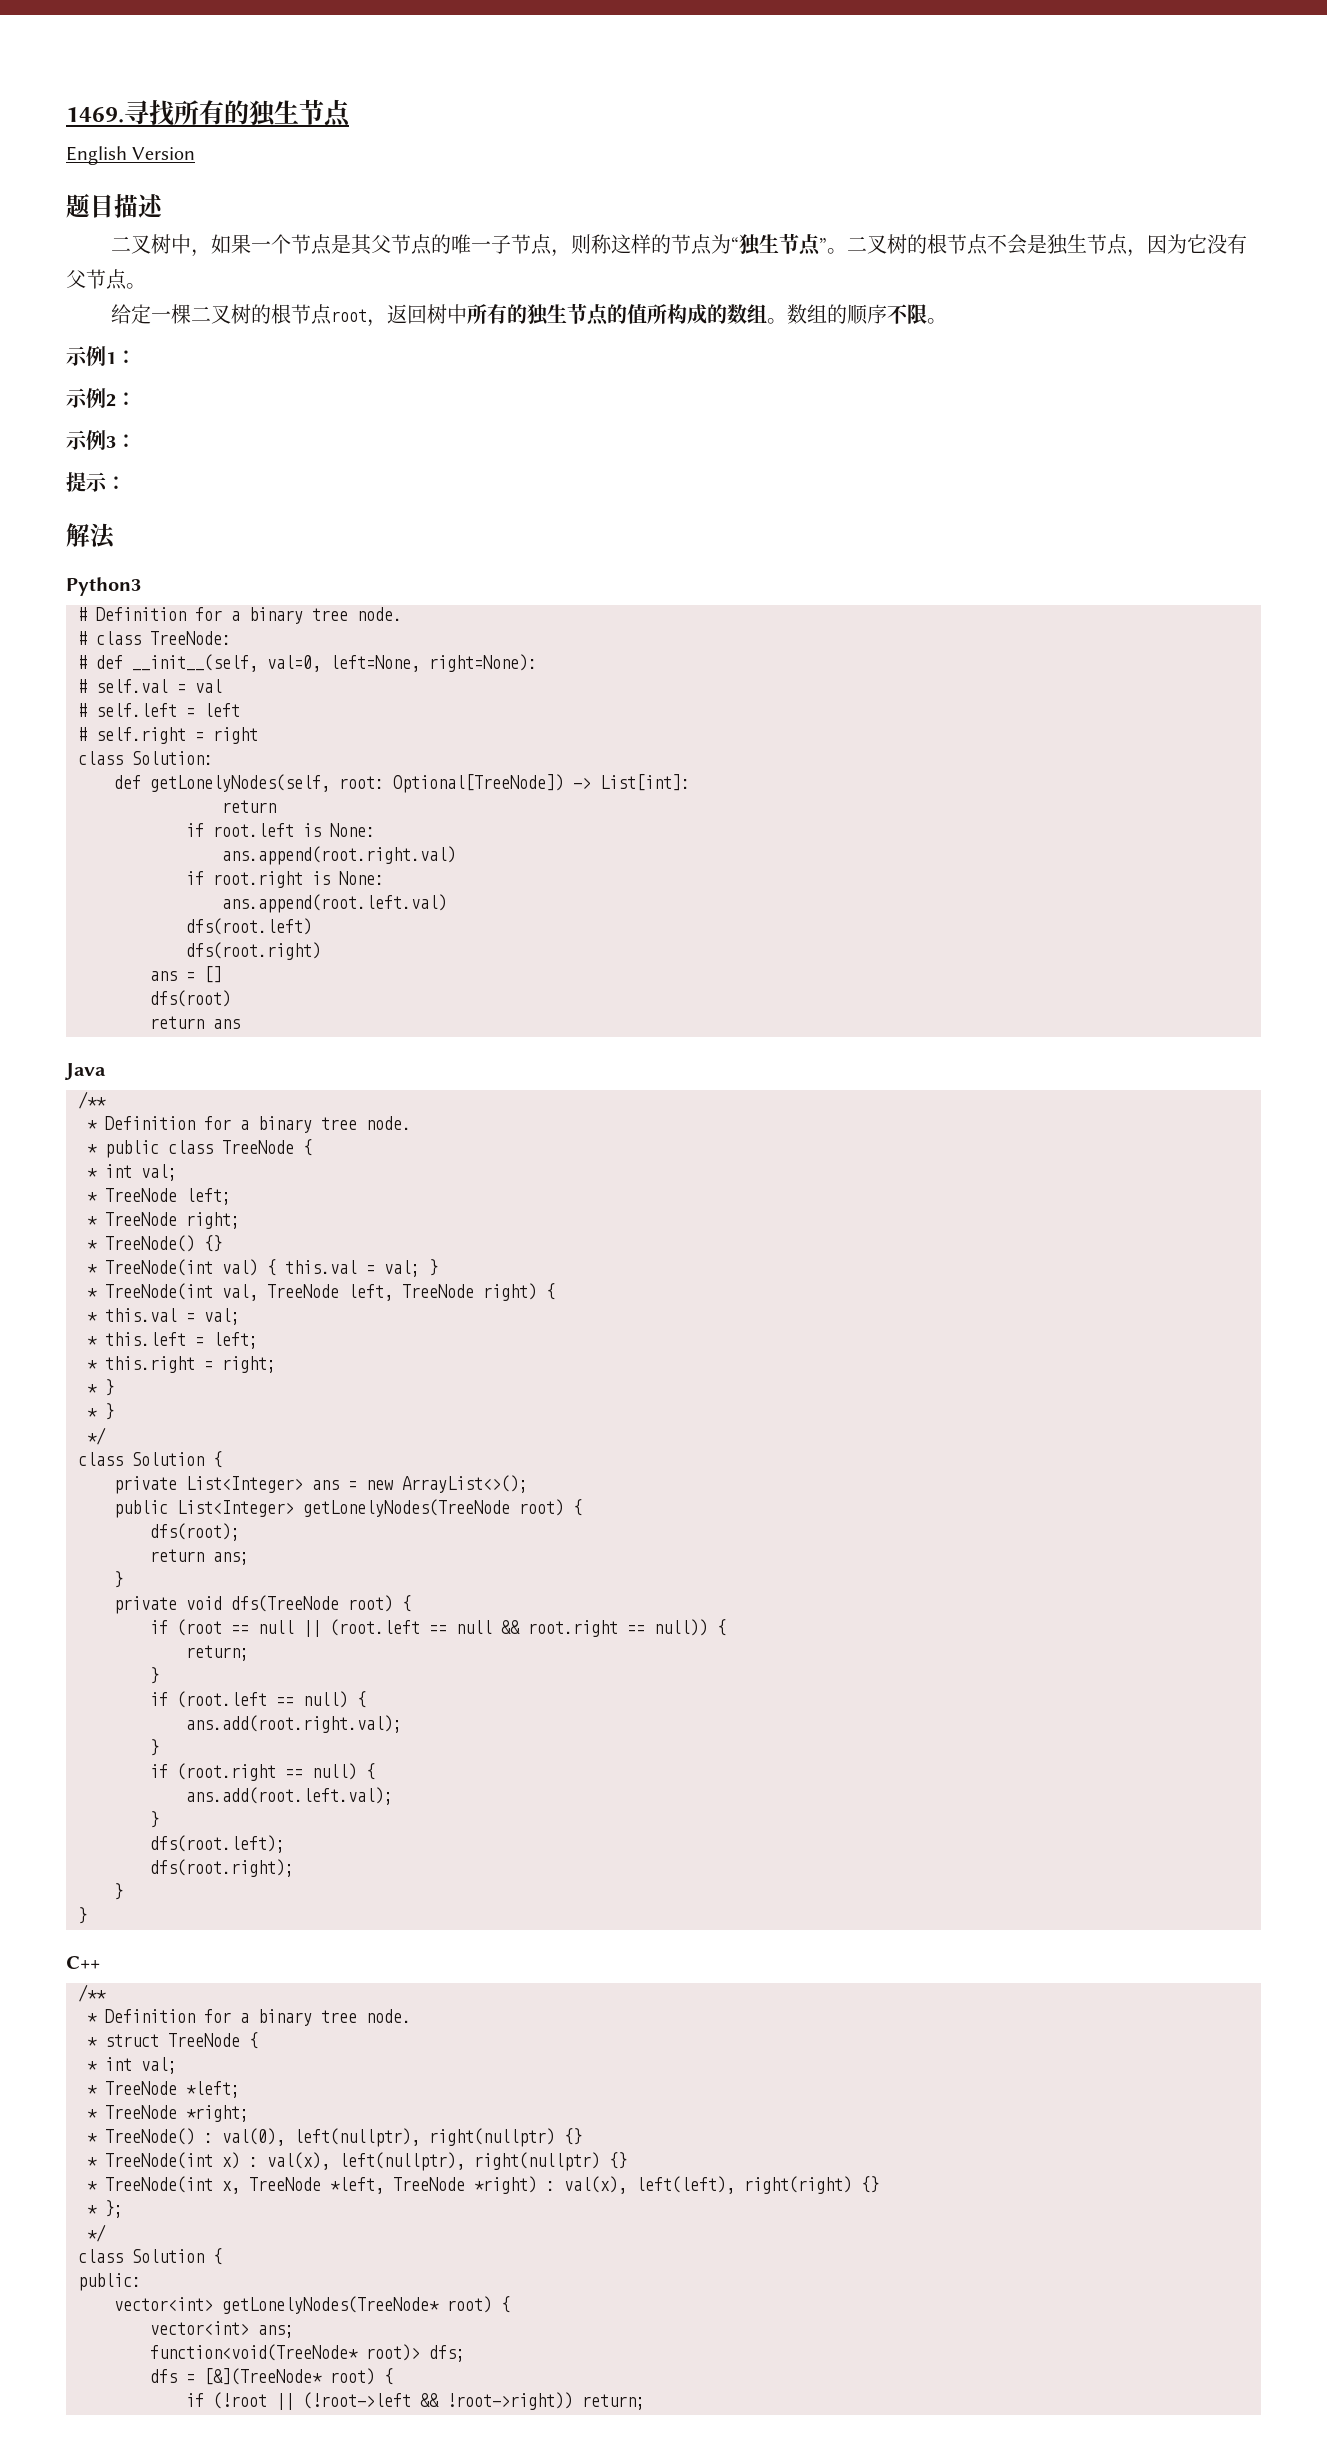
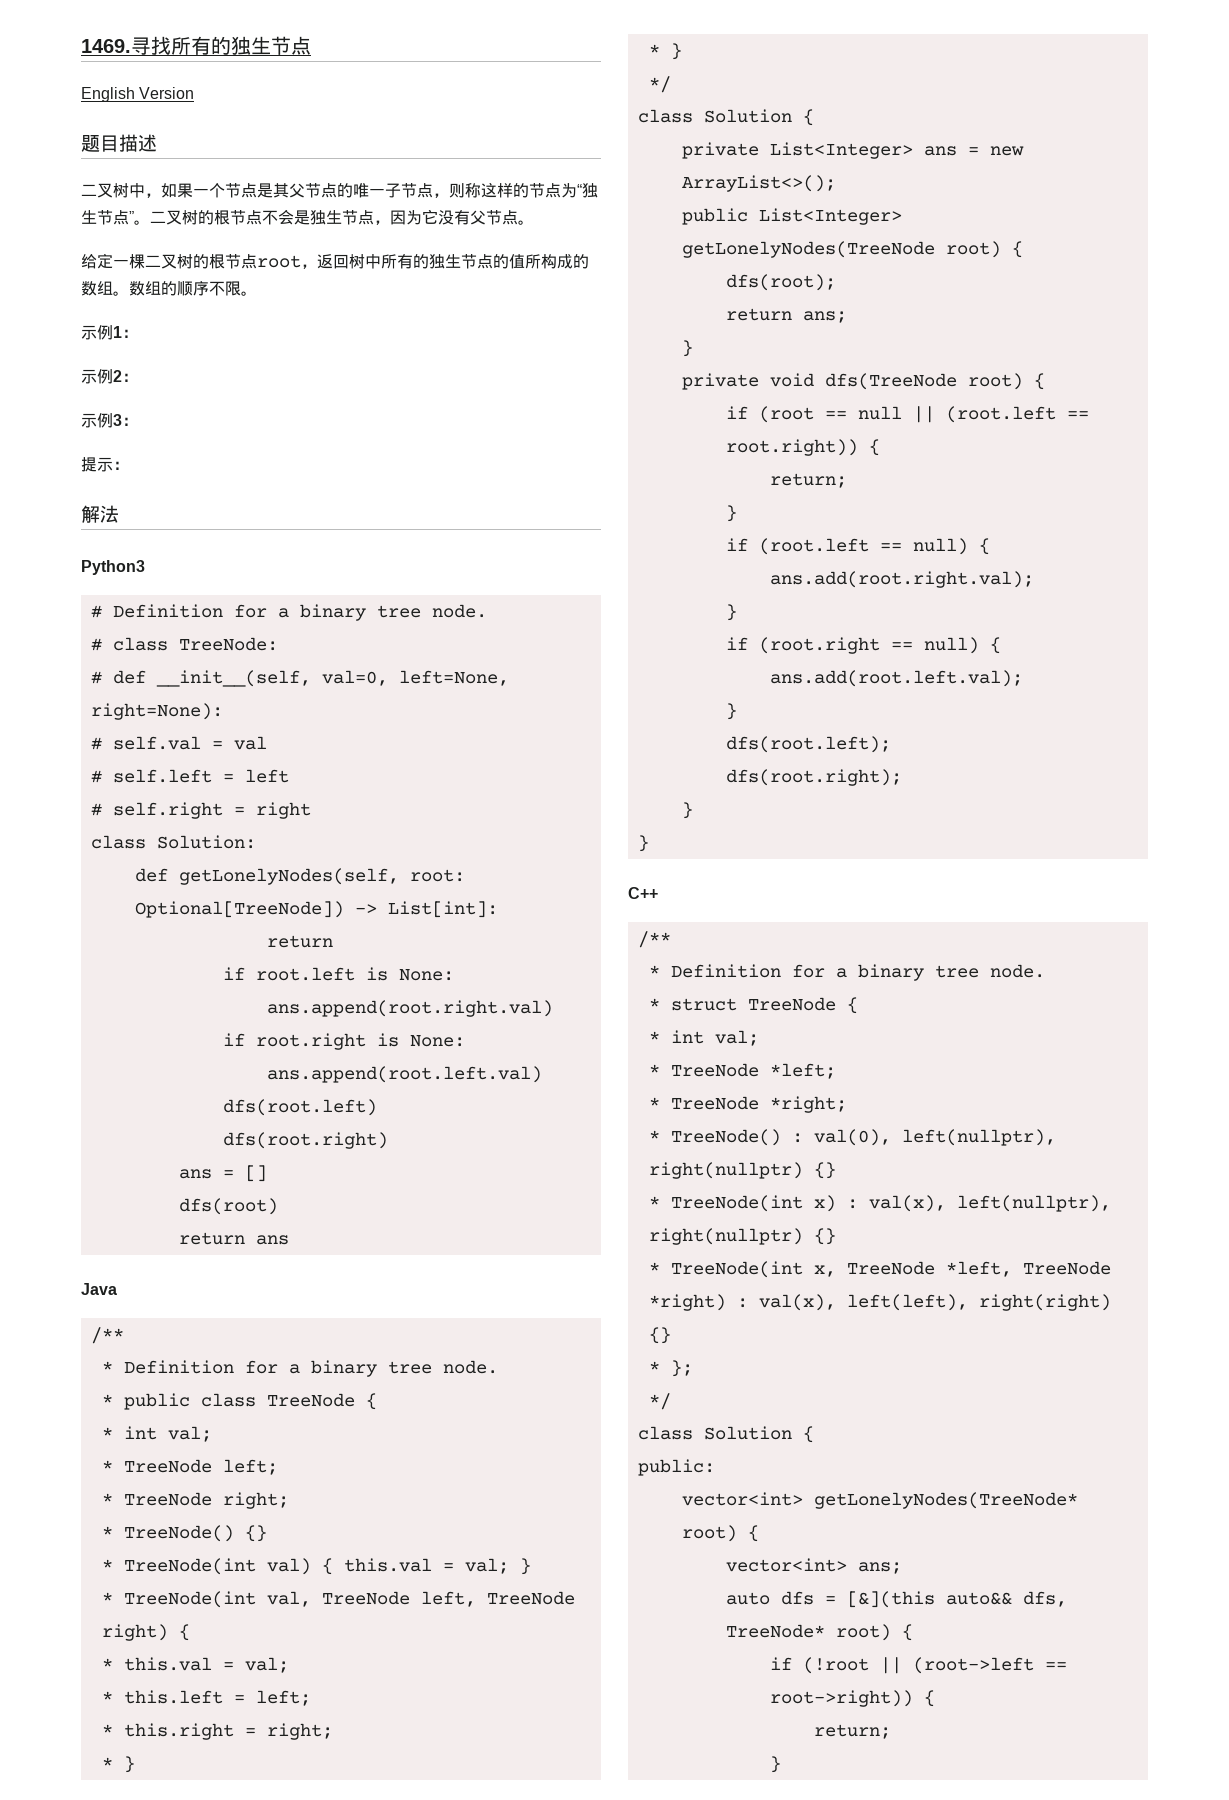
- if (root == null || (root.left == null && root.right == null)) {
+ if (root == null || (root.left == root.right)) {
- function<void(TreeNode* root)> dfs;
- dfs = [&](TreeNode* root) {
+ auto dfs = [&](this auto&& dfs, TreeNode* root) {
- if (!root || (!root->left && !root->right)) return;
+ if (!root || (root->left == root->right)) {
+ return;
+ }

